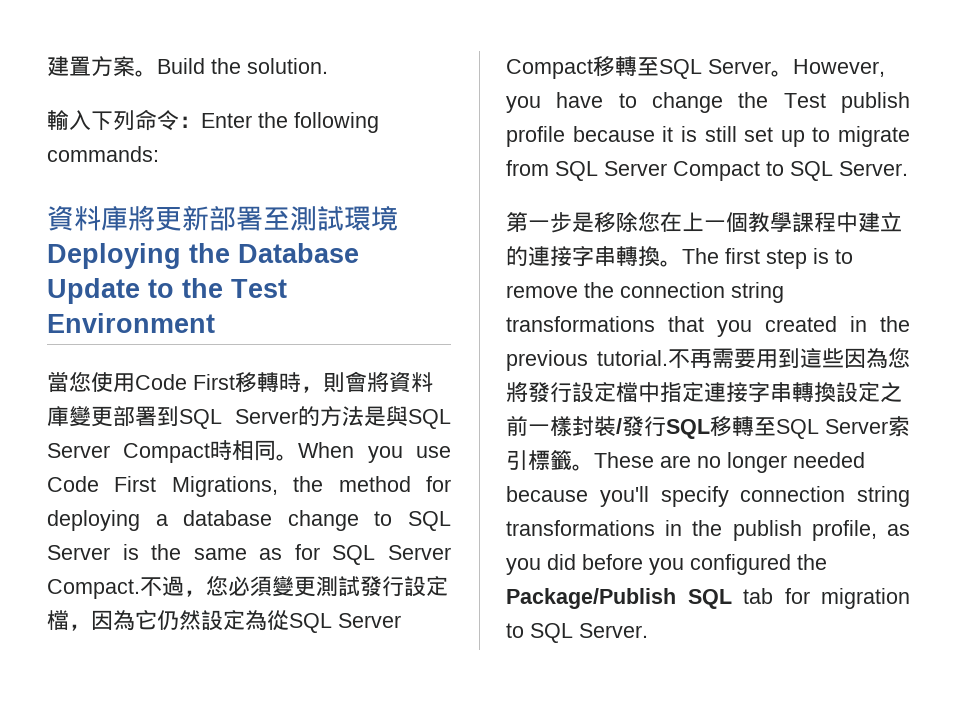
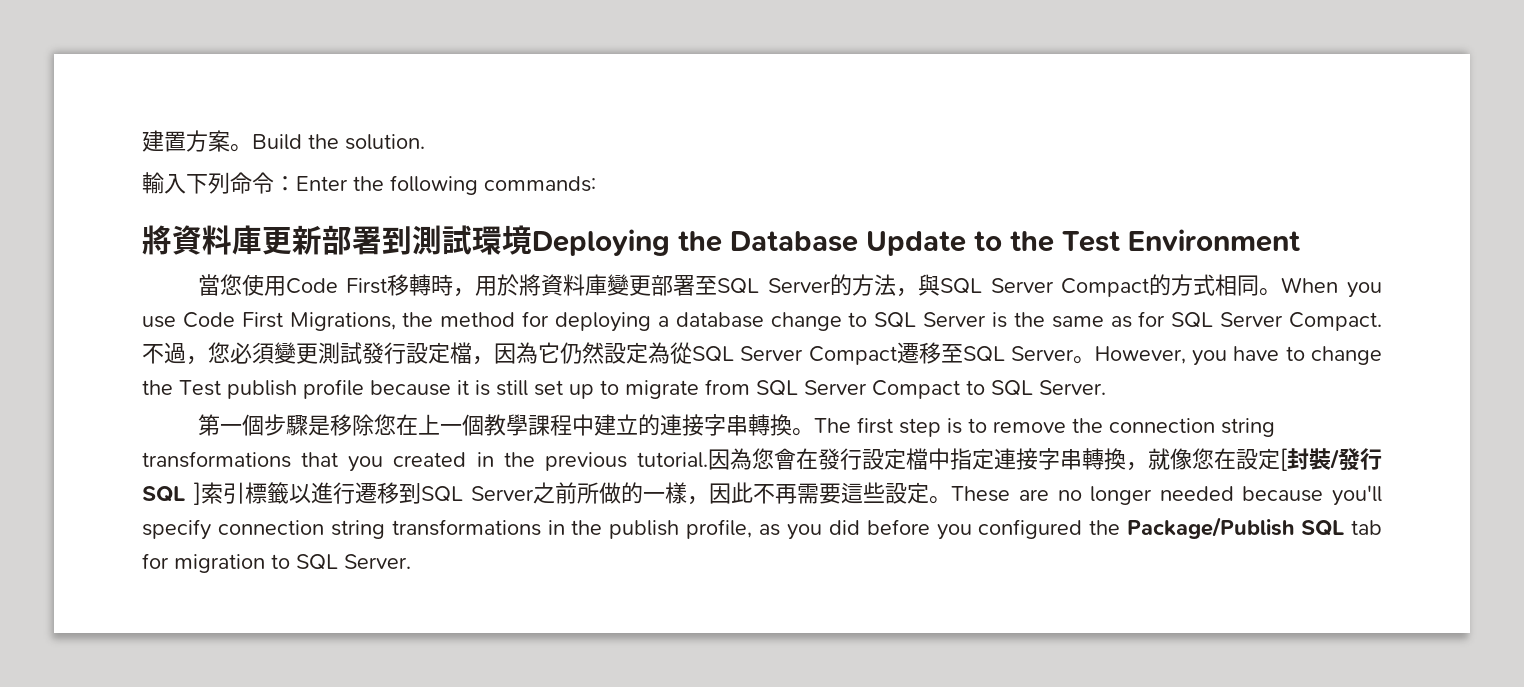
- 資料庫將更新部署至測試環境Deploying the Database Update to the Test Environment
+ 將資料庫更新部署到測試環境Deploying the Database Update to the Test Environment
- 當您使用Code First移轉時，則會將資料庫變更部署到SQL Server的方法是與SQL Server Compact時相同。
+ 當您使用Code First移轉時，用於將資料庫變更部署至SQL Server的方法，與SQL Server Compact的方式相同。
- 不過，您必須變更測試發行設定檔，因為它仍然設定為從SQL Server Compact移轉至SQL Server。
+ 不過，您必須變更測試發行設定檔，因為它仍然設定為從SQL Server Compact遷移至SQL Server。
- 第一步是移除您在上一個教學課程中建立的連接字串轉換。
+ 第一個步驟是移除您在上一個教學課程中建立的連接字串轉換。
- 不再需要用到這些因為您將發行設定檔中指定連接字串轉換設定之前一樣封裝/發行SQL移轉至SQL Server索引標籤。
+ 因為您會在發行設定檔中指定連接字串轉換，就像您在設定[封裝/發行SQL ]索引標籤以進行遷移到SQL Server之前所做的一樣，因此不再需要這些設定。

